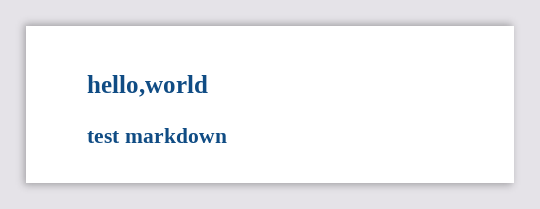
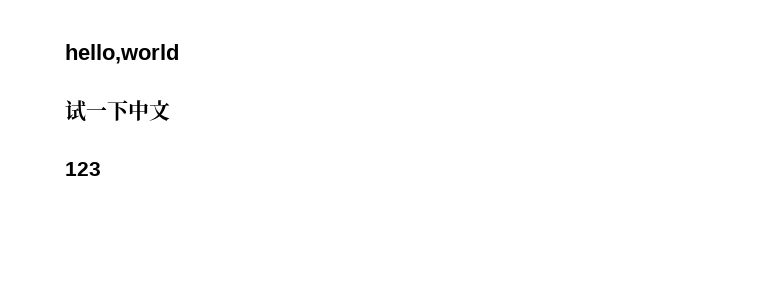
- test markdown
+ 试一下中文
+ 123

